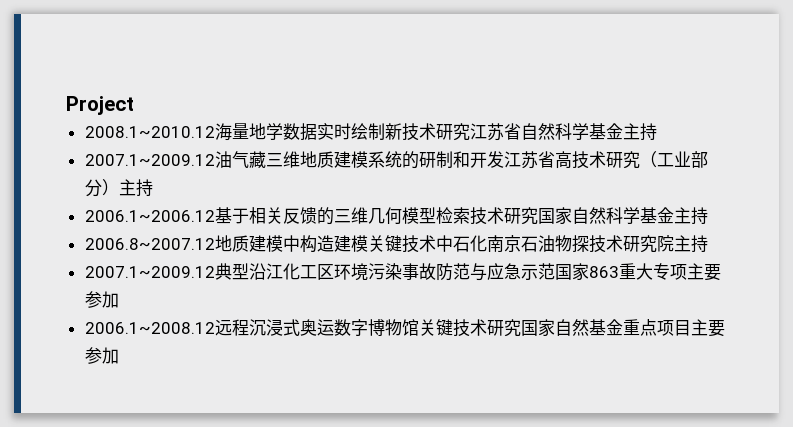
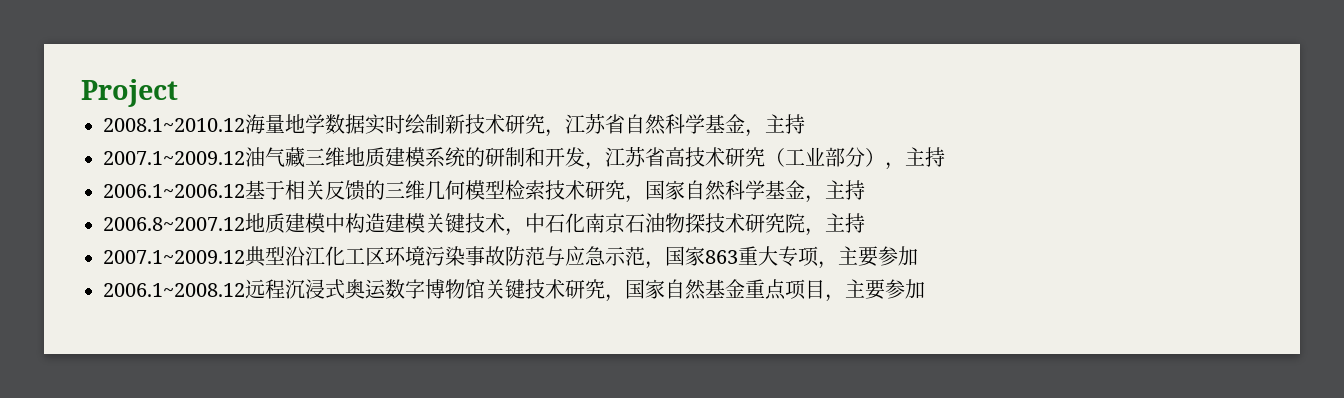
- 2008.1~2010.12海量地学数据实时绘制新技术研究江苏省自然科学基金主持
+ 2008.1~2010.12海量地学数据实时绘制新技术研究，江苏省自然科学基金，主持
- 2007.1~2009.12油气藏三维地质建模系统的研制和开发江苏省高技术研究（工业部分）主持
+ 2007.1~2009.12油气藏三维地质建模系统的研制和开发，江苏省高技术研究（工业部分），主持
- 2006.1~2006.12基于相关反馈的三维几何模型检索技术研究国家自然科学基金主持
+ 2006.1~2006.12基于相关反馈的三维几何模型检索技术研究，国家自然科学基金，主持
- 2006.8~2007.12地质建模中构造建模关键技术中石化南京石油物探技术研究院主持
+ 2006.8~2007.12地质建模中构造建模关键技术，中石化南京石油物探技术研究院，主持
- 2007.1~2009.12典型沿江化工区环境污染事故防范与应急示范国家863重大专项主要参加
+ 2007.1~2009.12典型沿江化工区环境污染事故防范与应急示范，国家863重大专项，主要参加
- 2006.1~2008.12远程沉浸式奥运数字博物馆关键技术研究国家自然基金重点项目主要参加
+ 2006.1~2008.12远程沉浸式奥运数字博物馆关键技术研究，国家自然基金重点项目，主要参加

